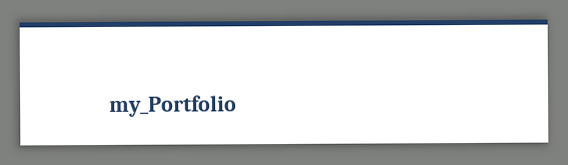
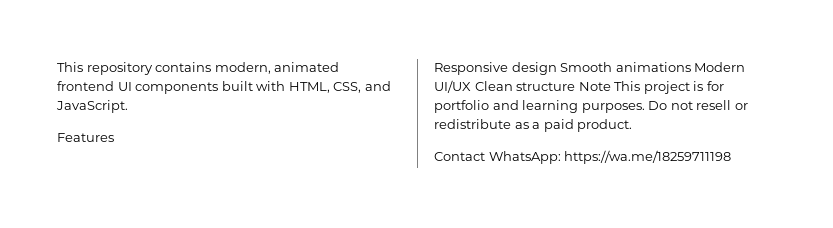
- my_Portfolio
+ This repository contains modern, animated frontend UI components built with HTML, CSS, and JavaScript.
+ Features
+ Responsive design Smooth animations Modern UI/UX Clean structure Note This project is for portfolio and learning purposes. Do not resell or redistribute as a paid product.
+ Contact WhatsApp: https://wa.me/18259711198

